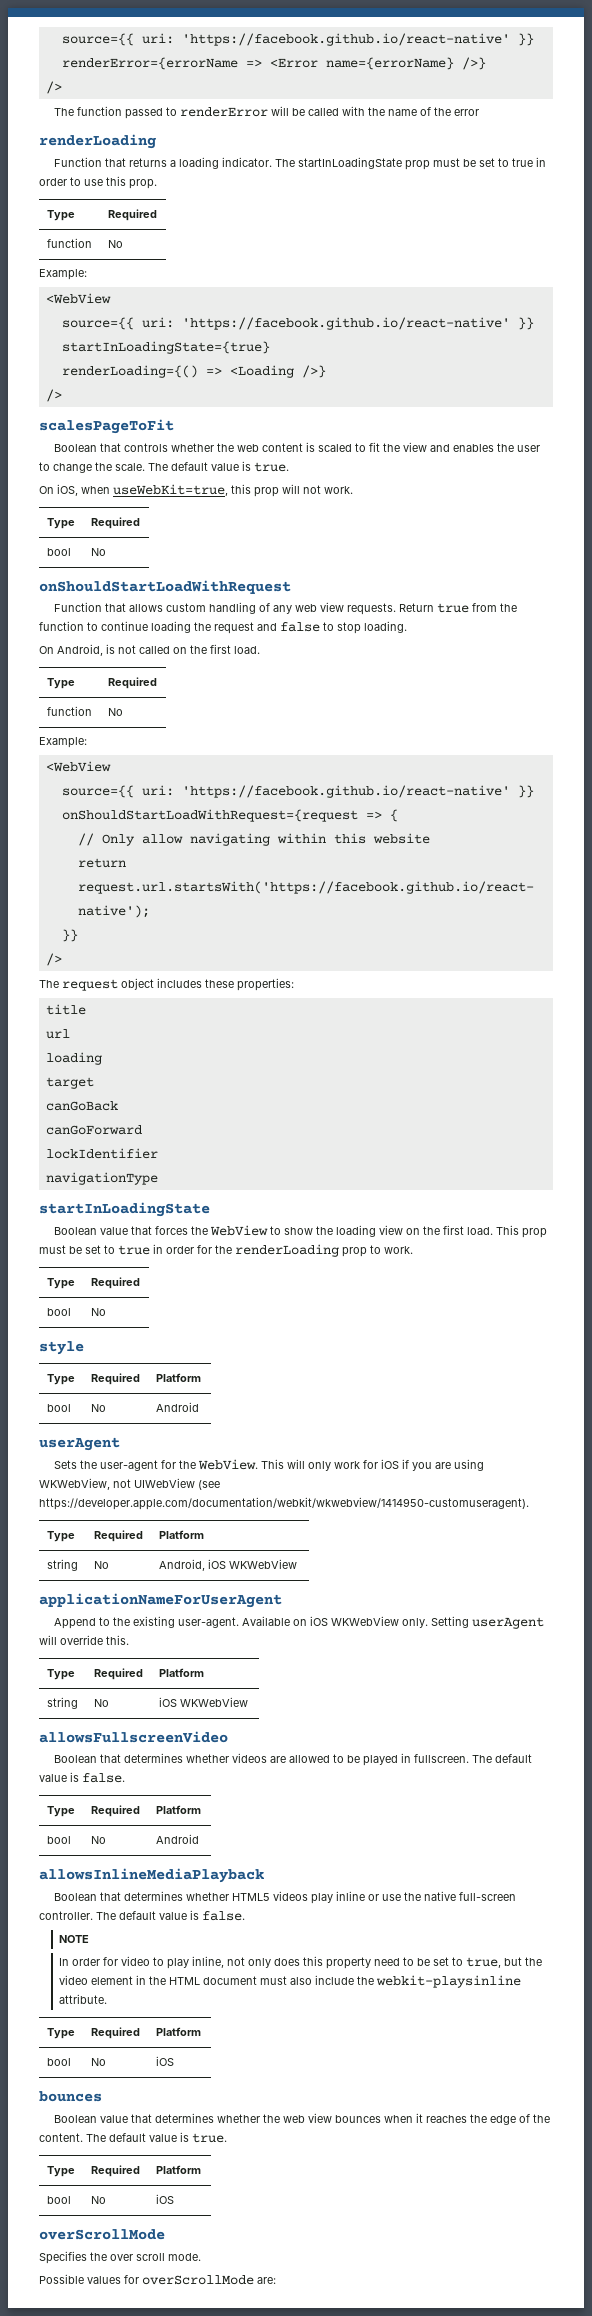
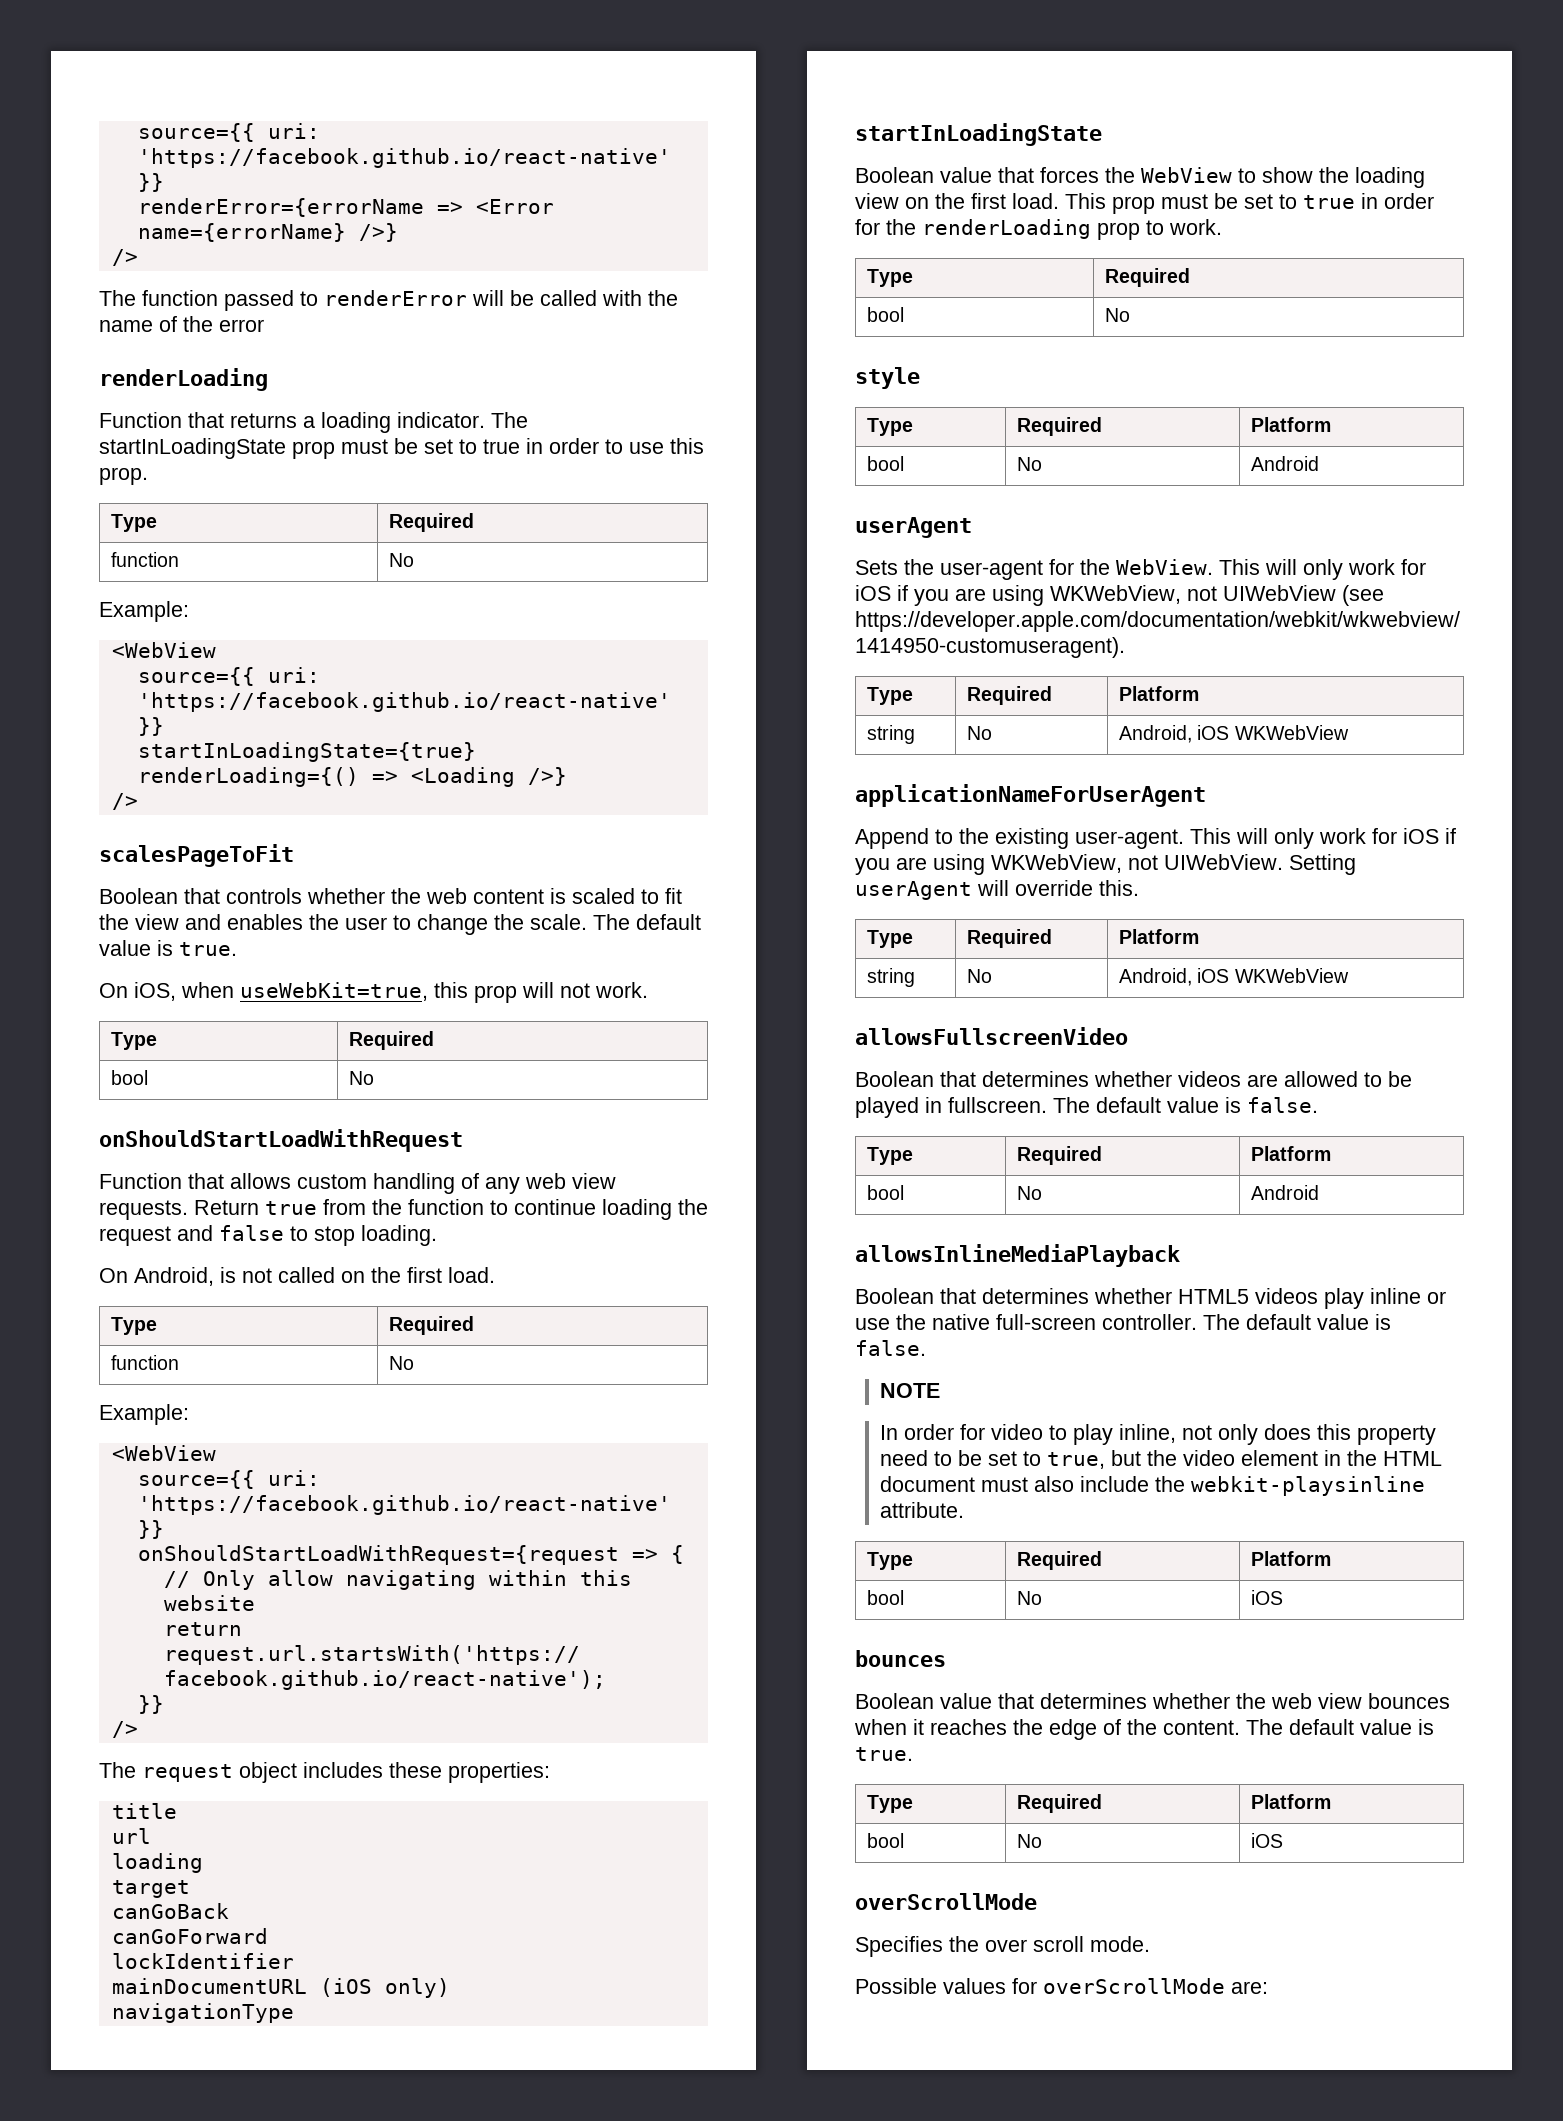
+ mainDocumentURL (iOS only)
- Available on iOS WKWebView only.
+ This will only work for iOS if you are using WKWebView, not UIWebView.
  Setting userAgent will override this.
  Type | Required | Platform
- string | No | iOS WKWebView
+ string | No | Android, iOS WKWebView

